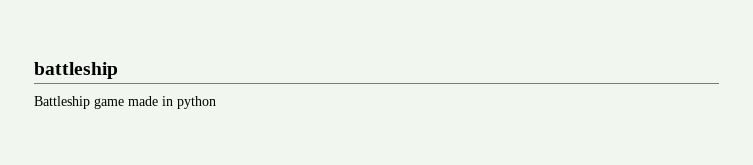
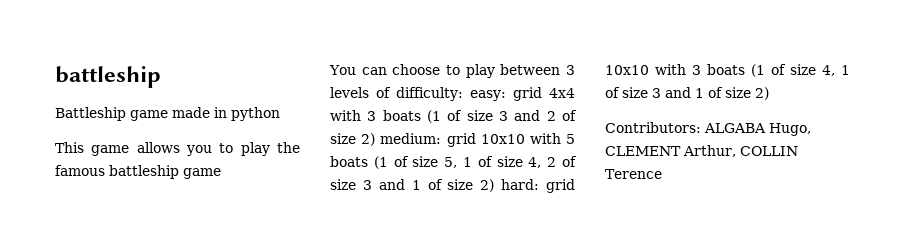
+ This game allows you to play the famous battleship game
+ You can choose to play between 3 levels of difficulty: easy: grid 4x4 with 3 boats (1 of size 3 and 2 of size 2) medium: grid 10x10 with 5 boats (1 of size 5, 1 of size 4, 2 of size 3 and 1 of size 2) hard: grid 10x10 with 3 boats (1 of size 4, 1 of size 3 and 1 of size 2)
+ Contributors: ALGABA Hugo, CLEMENT Arthur, COLLIN Terence

